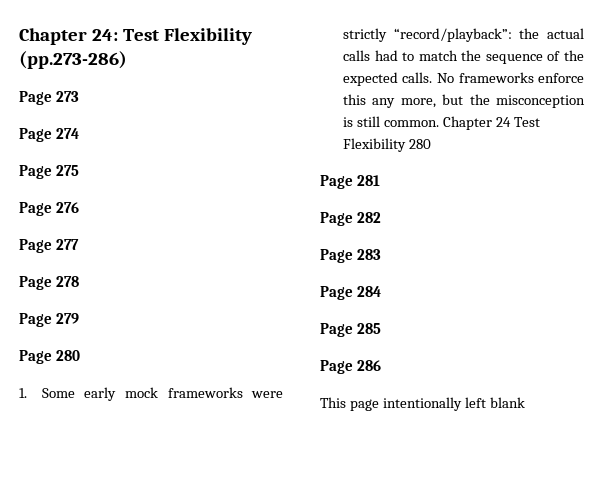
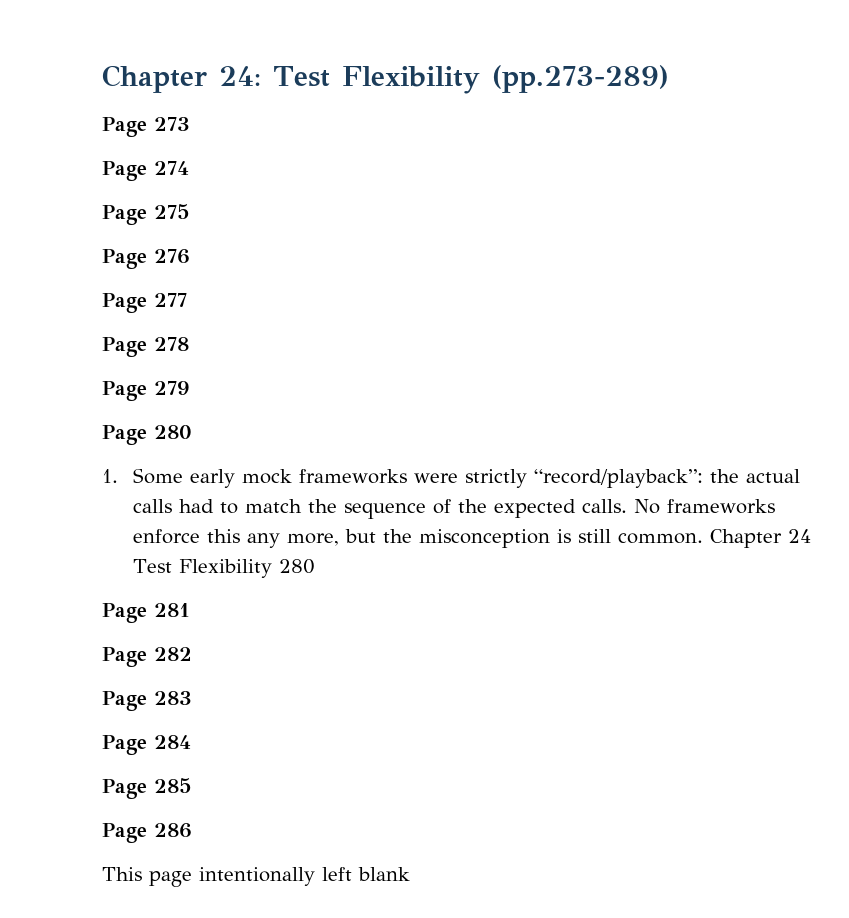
- Chapter 24: Test Flexibility (pp.273-286)
+ Chapter 24: Test Flexibility (pp.273-289)

